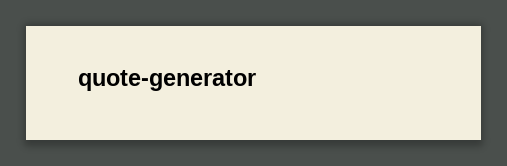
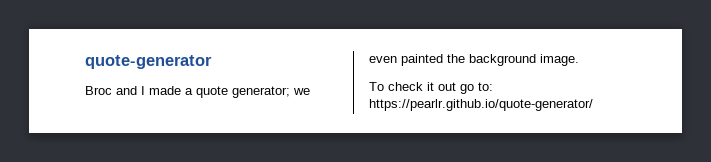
+ Broc and I made a quote generator; we even painted the background image.
+ To check it out go to: https://pearlr.github.io/quote-generator/

